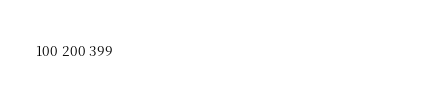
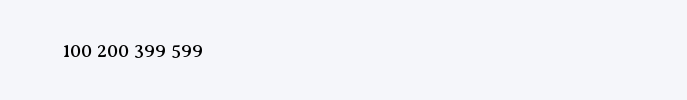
- 100 200 399
+ 100 200 399 599

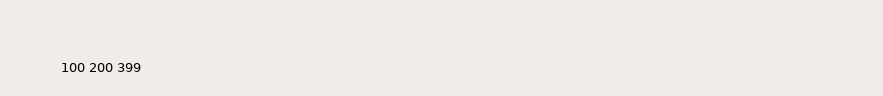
- 100 200 399 599
+ 100 200 399

